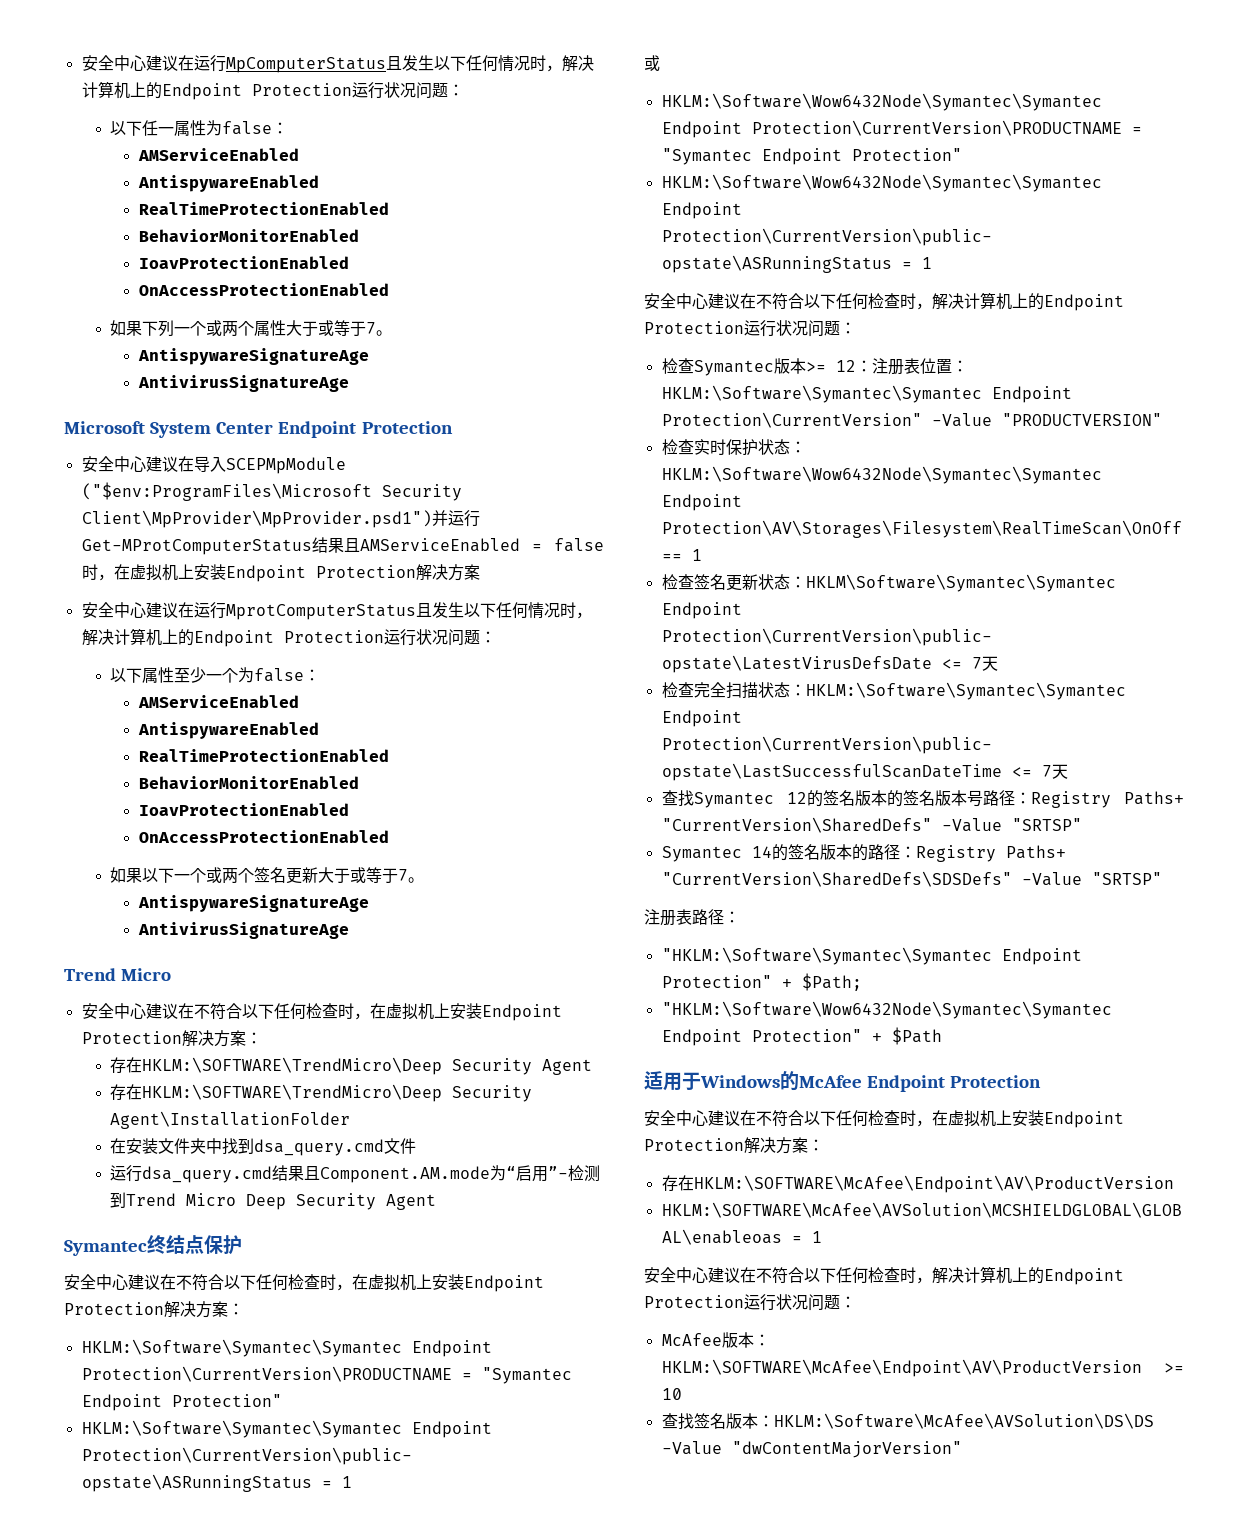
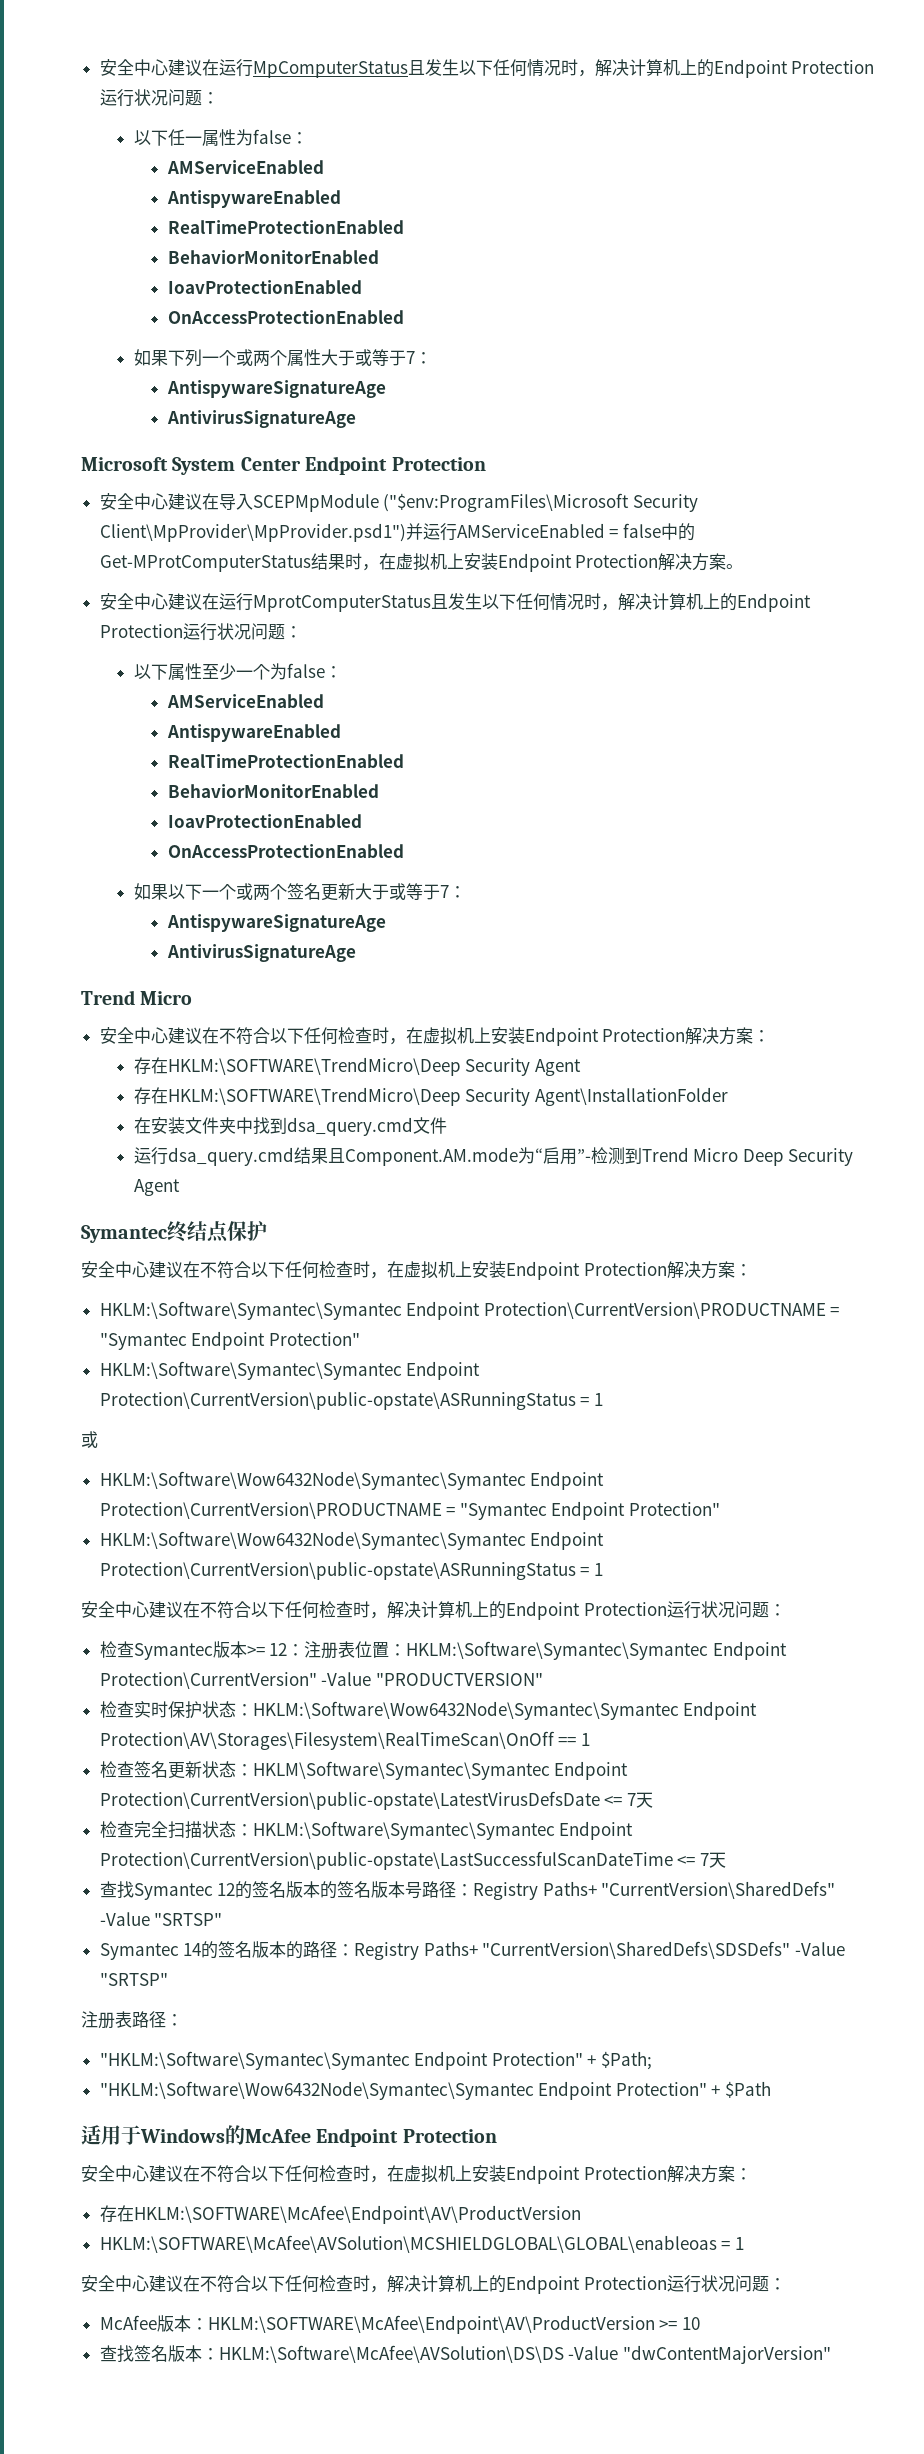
- 如果下列一个或两个属性大于或等于7。
+ 如果下列一个或两个属性大于或等于7：
- 安全中心建议在导入SCEPMpModule ("$env:ProgramFiles\Microsoft Security Client\MpProvider\MpProvider.psd1")并运行Get-MProtComputerStatus结果且AMServiceEnabled = false时，在虚拟机上安装Endpoint Protection解决方案
+ 安全中心建议在导入SCEPMpModule ("$env:ProgramFiles\Microsoft Security Client\MpProvider\MpProvider.psd1")并运行AMServiceEnabled = false中的Get-MProtComputerStatus结果时，在虚拟机上安装Endpoint Protection解决方案。
- 如果以下一个或两个签名更新大于或等于7。
+ 如果以下一个或两个签名更新大于或等于7：

